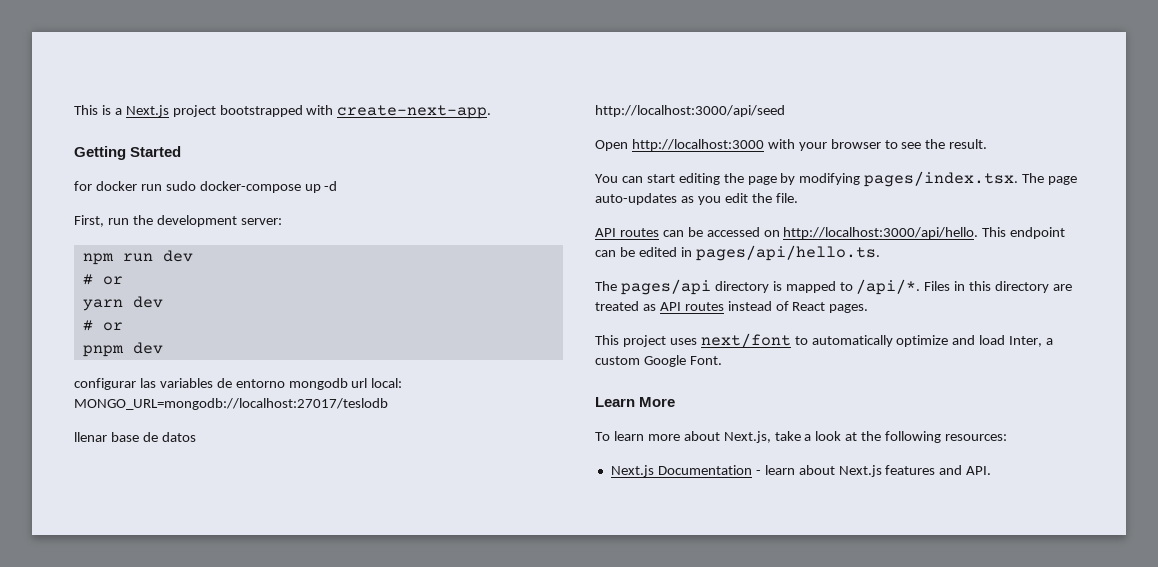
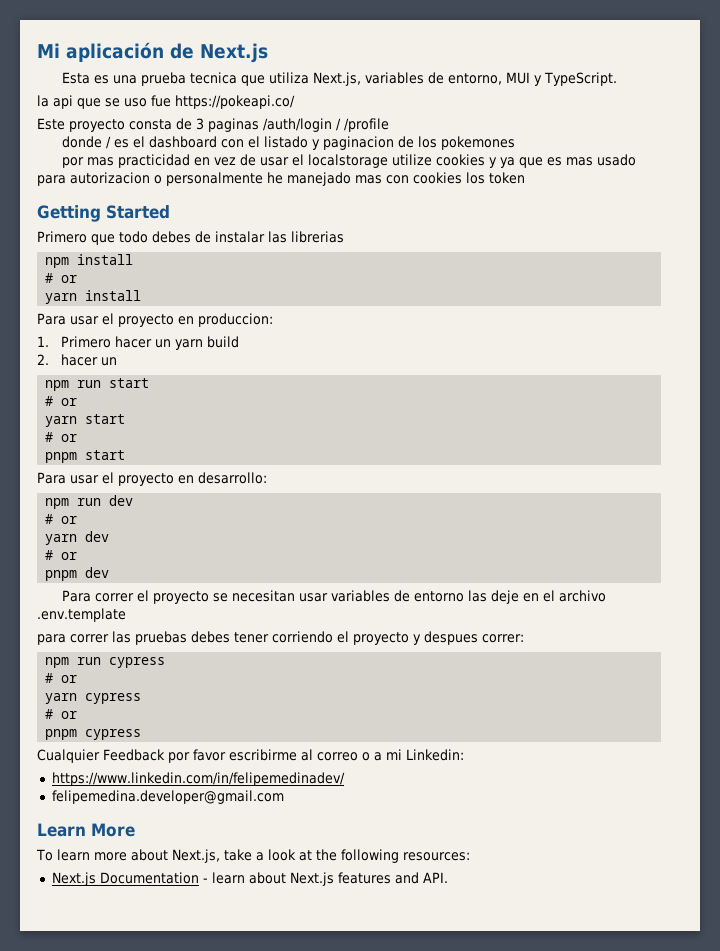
- This is a Next.js project bootstrapped with create-next-app.
+ Mi aplicación de Next.js
+ Esta es una prueba tecnica que utiliza Next.js, variables de entorno, MUI y TypeScript.
+ la api que se uso fue https://pokeapi.co/
+ Este proyecto consta de 3 paginas /auth/login / /profile
+ donde / es el dashboard con el listado y paginacion de los pokemones
+ por mas practicidad en vez de usar el localstorage utilize cookies y ya que es mas usado para autorizacion o personalmente he manejado mas con cookies los token
  Getting Started
- for docker run sudo docker-compose up -d
- First, run the development server:
+ Primero que todo debes de instalar las librerias
+ npm install
+ # or
+ yarn install
+ Para usar el proyecto en produccion:
+ 1. Primero hacer un yarn build
+ 2. hacer un
+ npm run start
+ # or
+ yarn start
+ # or
+ pnpm start
+ Para usar el proyecto en desarrollo:
- configurar las variables de entorno mongodb url local: MONGO_URL=mongodb://localhost:27017/teslodb
- llenar base de datos
- http://localhost:3000/api/seed
- Open http://localhost:3000 with your browser to see the result.
- You can start editing the page by modifying pages/index.tsx. The page auto-updates as you edit the file.
- API routes can be accessed on http://localhost:3000/api/hello. This endpoint can be edited in pages/api/hello.ts.
- The pages/api directory is mapped to /api/*. Files in this directory are treated as API routes instead of React pages.
- This project uses next/font to automatically optimize and load Inter, a custom Google Font.
+ Para correr el proyecto se necesitan usar variables de entorno las deje en el archivo .env.template
+ para correr las pruebas debes tener corriendo el proyecto y despues correr:
+ npm run cypress
+ # or
+ yarn cypress
+ # or
+ pnpm cypress
+ Cualquier Feedback por favor escribirme al correo o a mi Linkedin:
+ https://www.linkedin.com/in/felipemedinadev/
+ felipemedina.developer@gmail.com

